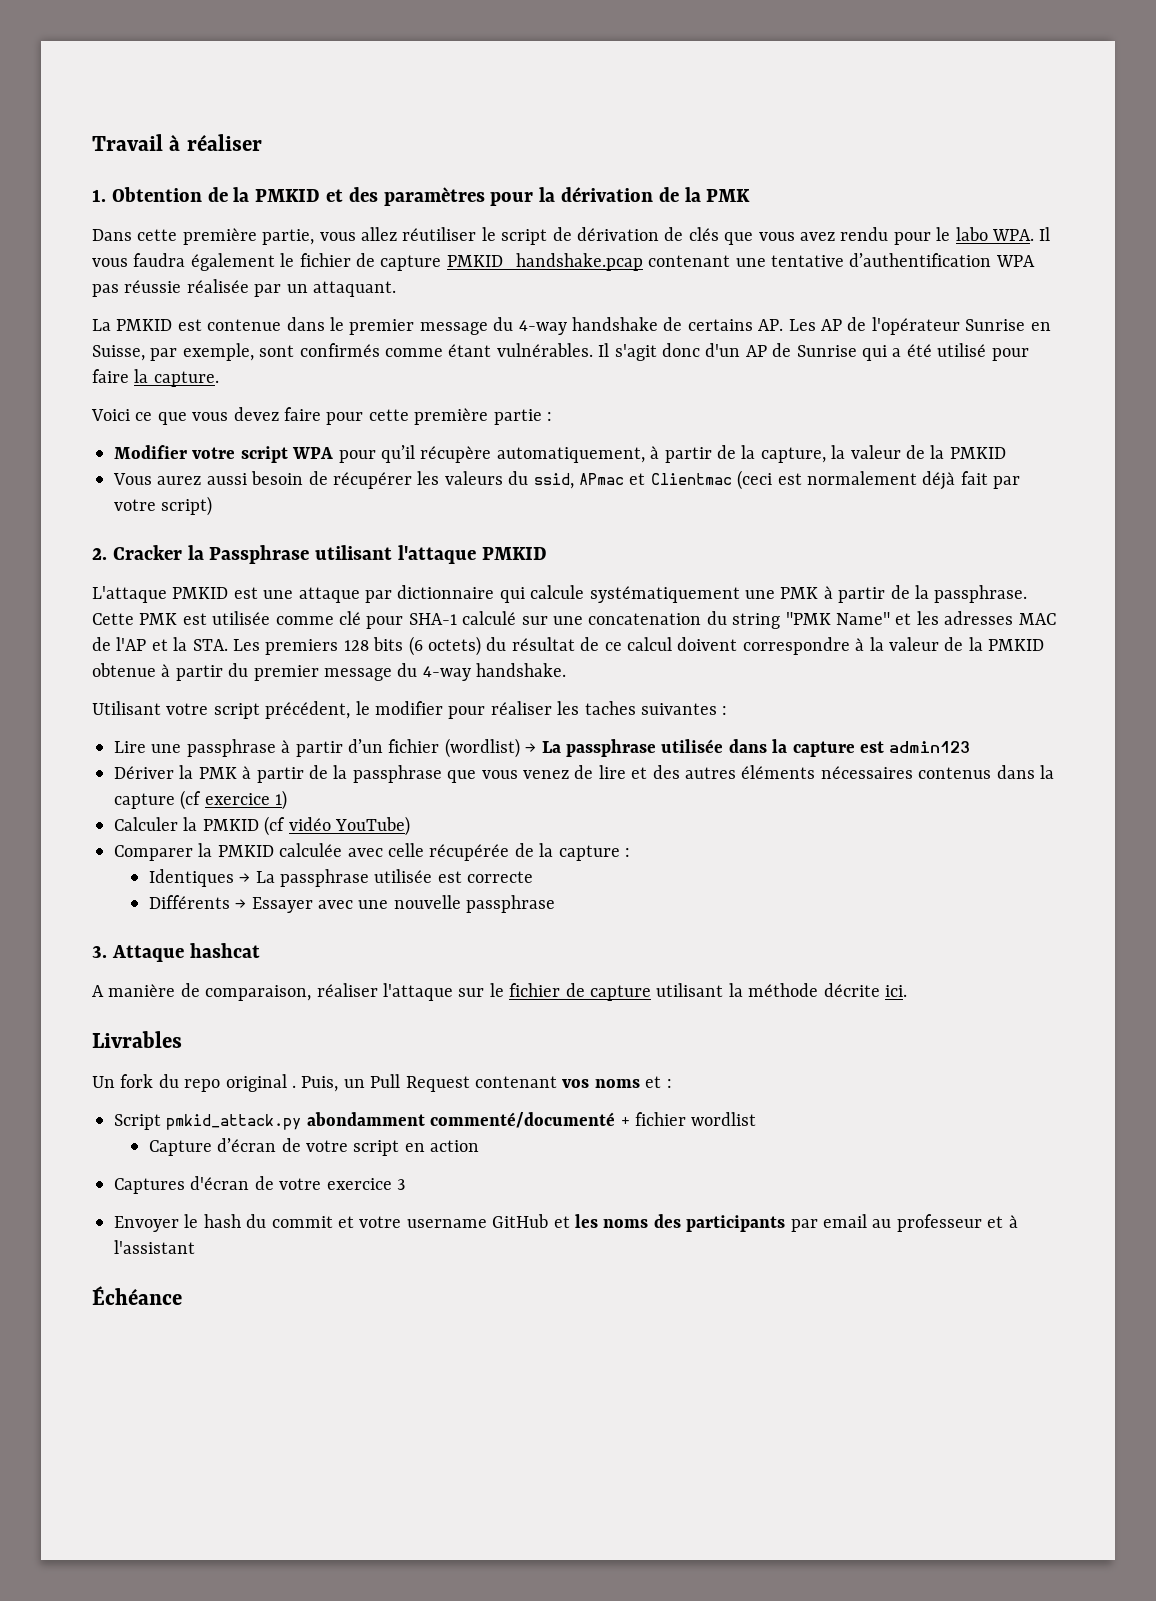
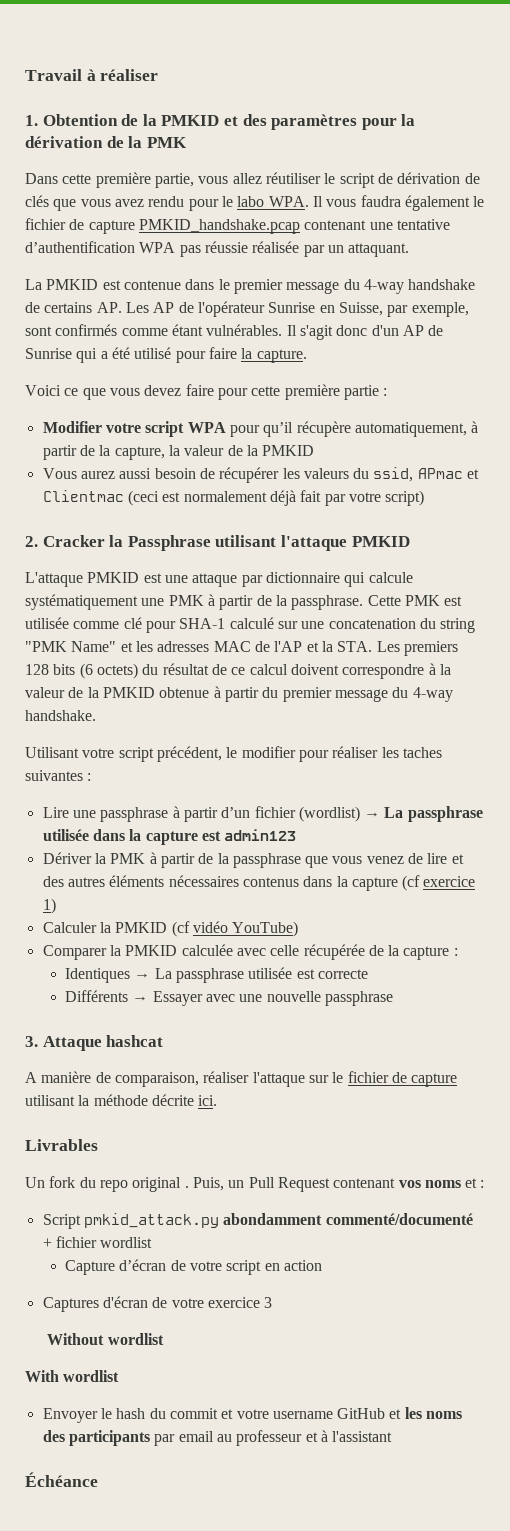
+ Without wordlist
+ With wordlist

